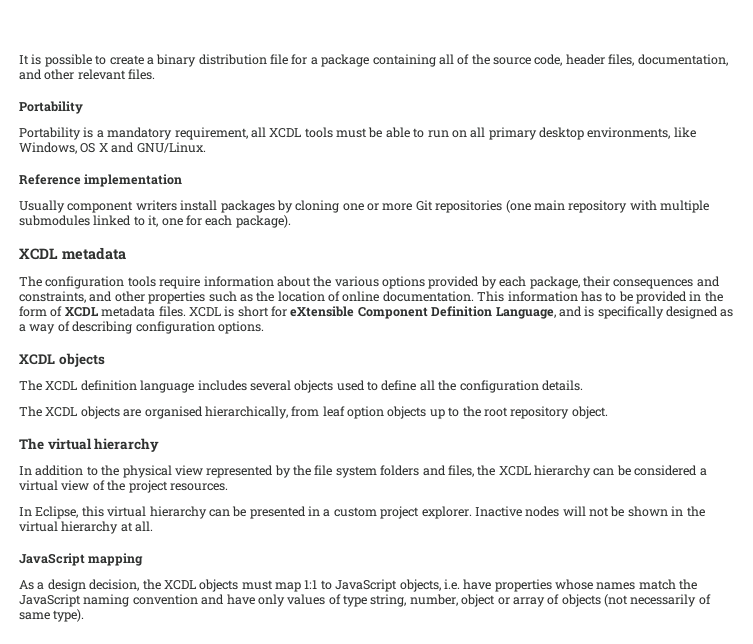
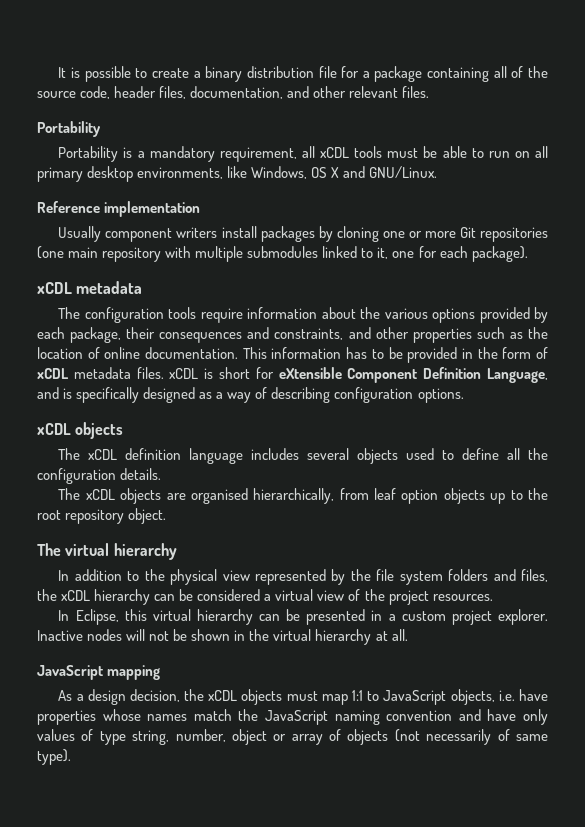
- Portability is a mandatory requirement, all XCDL tools must be able to run on all primary desktop environments, like Windows, OS X and GNU/Linux.
+ Portability is a mandatory requirement, all xCDL tools must be able to run on all primary desktop environments, like Windows, OS X and GNU/Linux.
  Usually component writers install packages by cloning one or more Git repositories (one main repository with multiple submodules linked to it, one for each package).
- XCDL metadata
+ xCDL metadata
- This information has to be provided in the form of XCDL metadata files. XCDL is short for eXtensible Component Definition Language, and is specifically designed as a way of describing configuration options.
- XCDL objects
+ This information has to be provided in the form of xCDL metadata files. xCDL is short for eXtensible Component Definition Language, and is specifically designed as a way of describing configuration options.
+ xCDL objects
- The XCDL definition language includes several objects used to define all the configuration details.
+ The xCDL definition language includes several objects used to define all the configuration details.
- The XCDL objects are organised hierarchically, from leaf option objects up to the root repository object.
+ The xCDL objects are organised hierarchically, from leaf option objects up to the root repository object.
- In addition to the physical view represented by the file system folders and files, the XCDL hierarchy can be considered a virtual view of the project resources.
+ In addition to the physical view represented by the file system folders and files, the xCDL hierarchy can be considered a virtual view of the project resources.
- As a design decision, the XCDL objects must map 1:1 to JavaScript objects, i.e. have properties whose names match the JavaScript naming convention and have only values of type string, number, object or array of objects (not necessarily of same type).
+ As a design decision, the xCDL objects must map 1:1 to JavaScript objects, i.e. have properties whose names match the JavaScript naming convention and have only values of type string, number, object or array of objects (not necessarily of same type).

